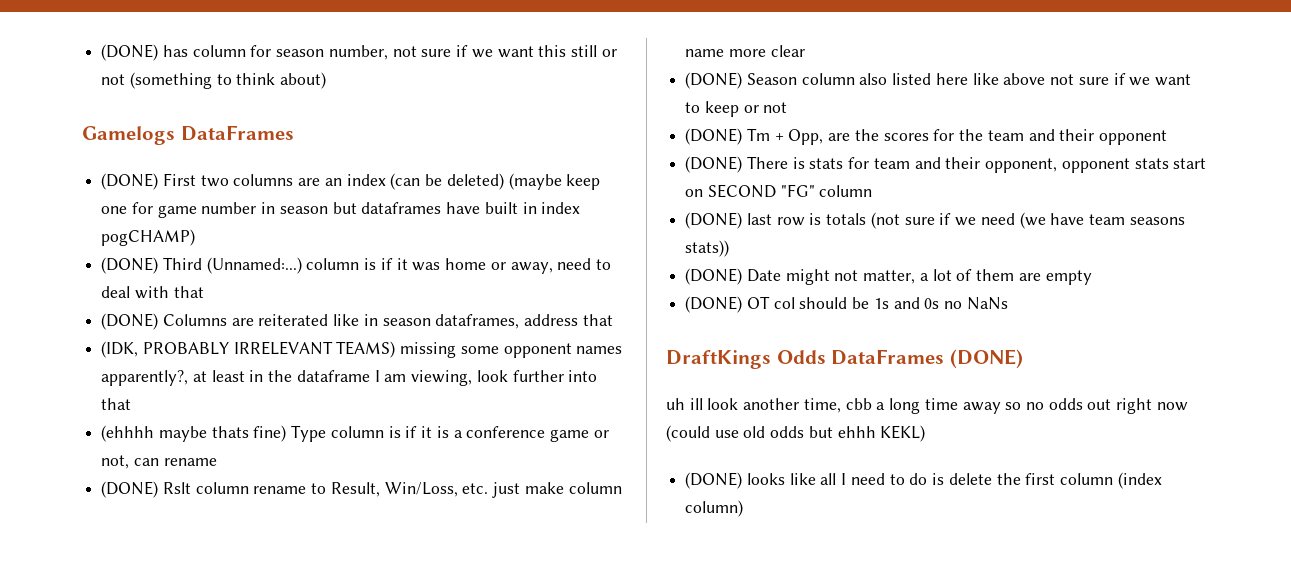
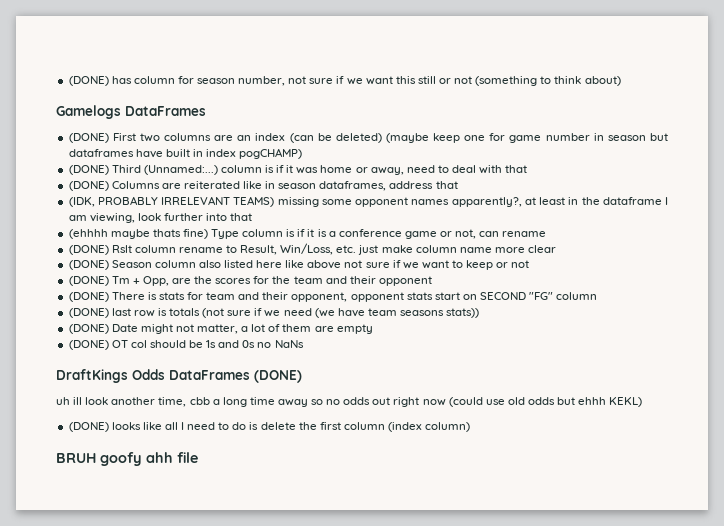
+ BRUH goofy ahh file

